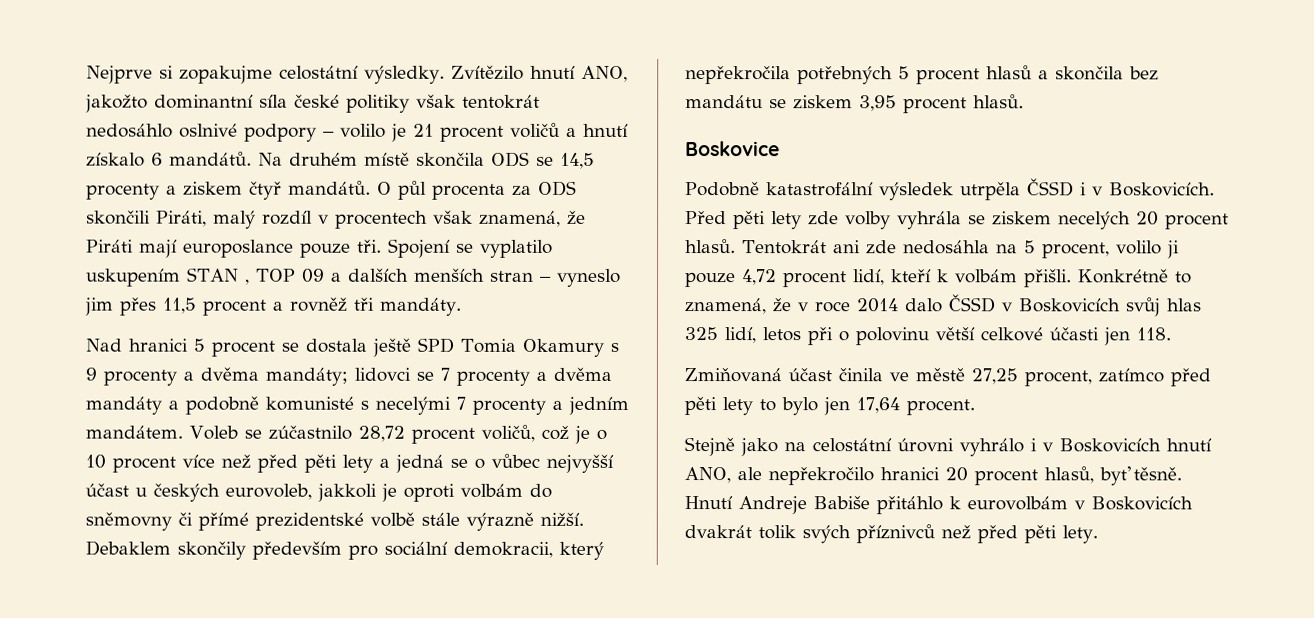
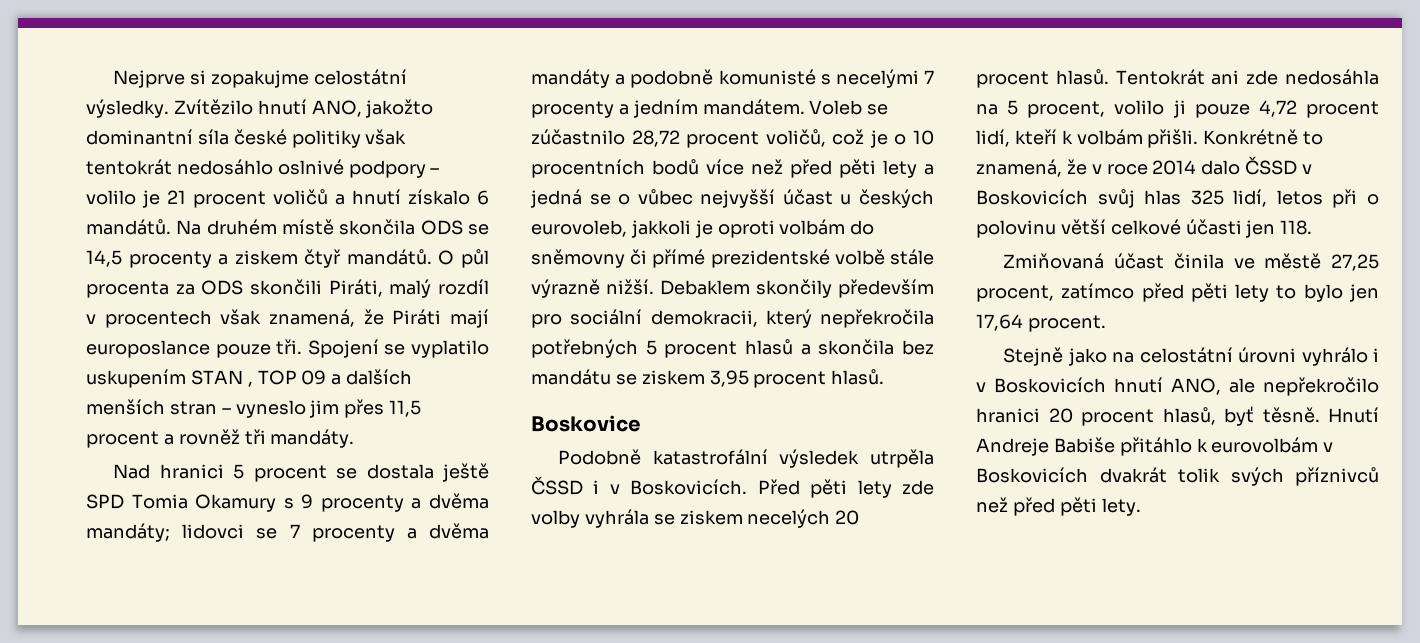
- Voleb se zúčastnilo 28,72 procent voličů, což je o 10 procent více než před pěti lety a jedná se o vůbec nejvyšší účast u českých eurovoleb, jakkoli je oproti volbám do sněmovny či přímé prezidentské volbě stále výrazně nižší.
+ Voleb se zúčastnilo 28,72 procent voličů, což je o 10 procentních bodů více než před pěti lety a jedná se o vůbec nejvyšší účast u českých eurovoleb, jakkoli je oproti volbám do sněmovny či přímé prezidentské volbě stále výrazně nižší.

